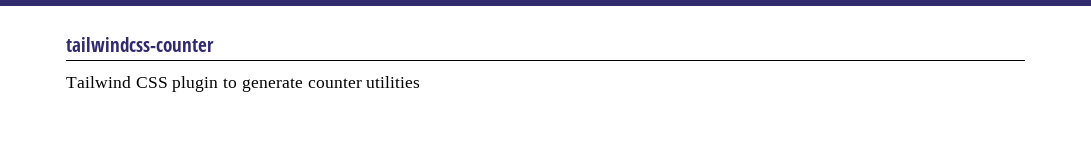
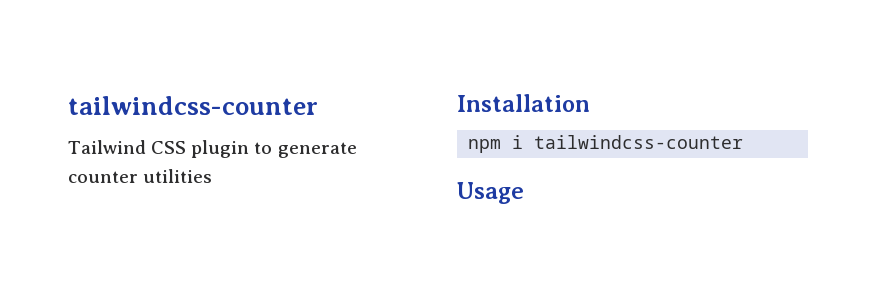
+ Installation
+ npm i tailwindcss-counter
+ Usage

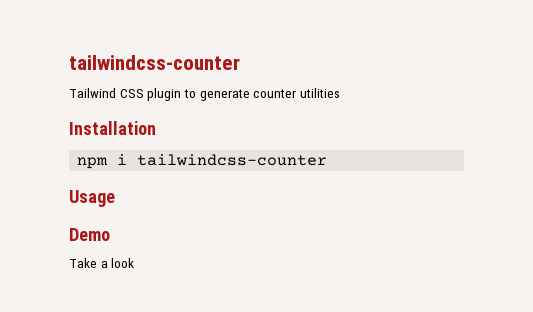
+ Demo
+ Take a look

